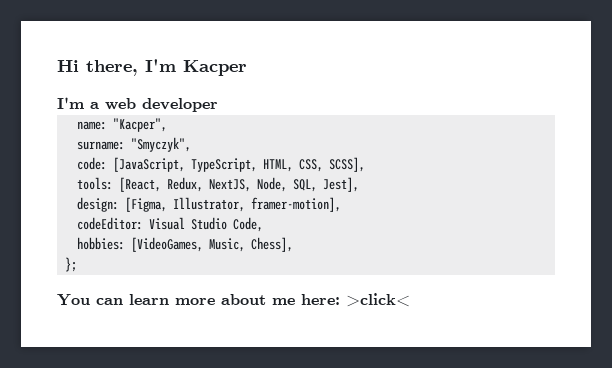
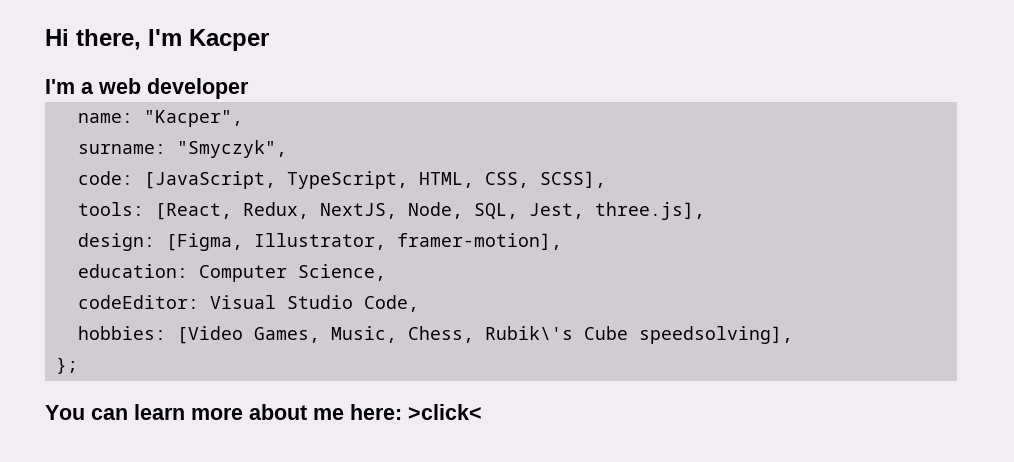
- tools: [React, Redux, NextJS, Node, SQL, Jest],
+ tools: [React, Redux, NextJS, Node, SQL, Jest, three.js],
+ education: Computer Science,
- hobbies: [VideoGames, Music, Chess],
+ hobbies: [Video Games, Music, Chess, Rubik\'s Cube speedsolving],

